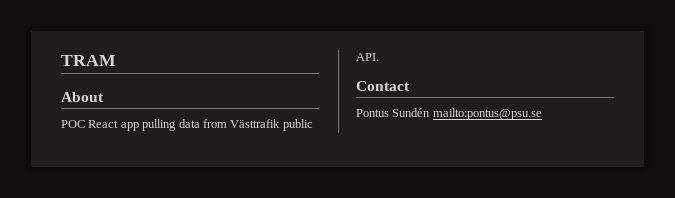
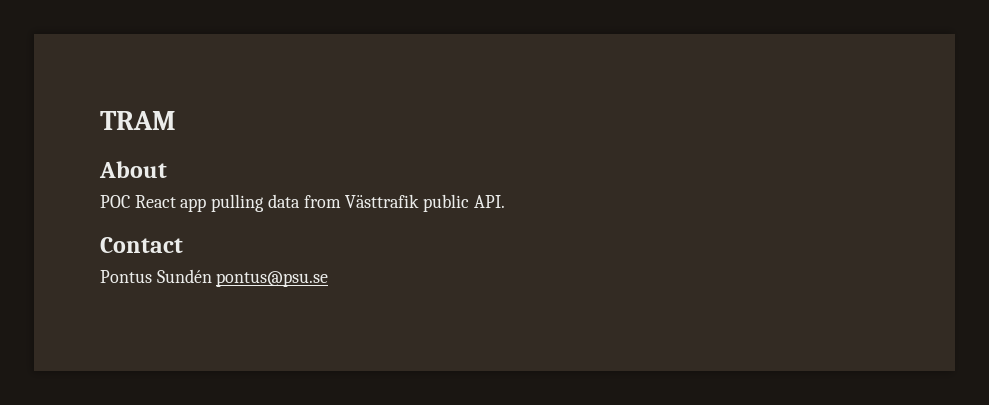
- Pontus Sundén mailto:pontus@psu.se
+ Pontus Sundén pontus@psu.se

